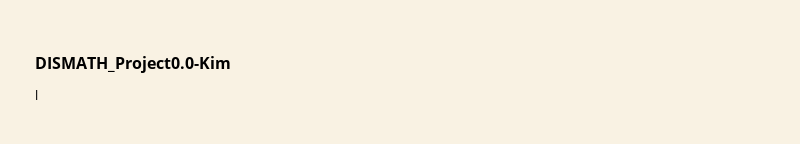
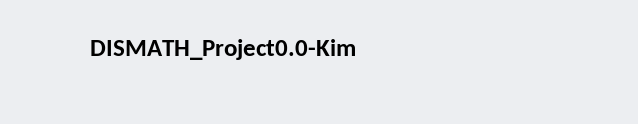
- l

